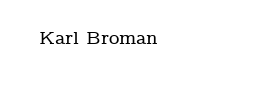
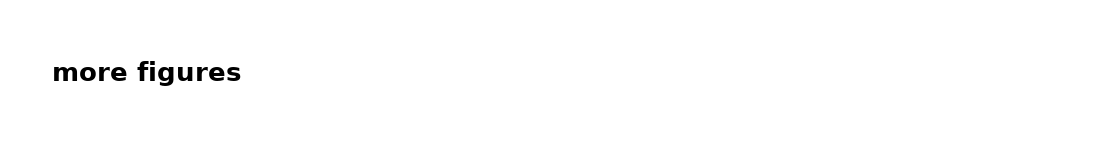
- Karl Broman
+ more figures

